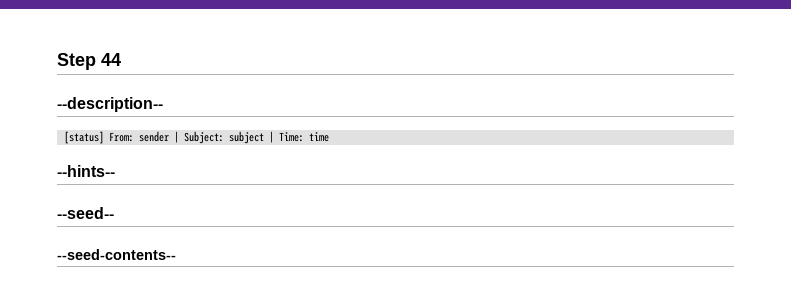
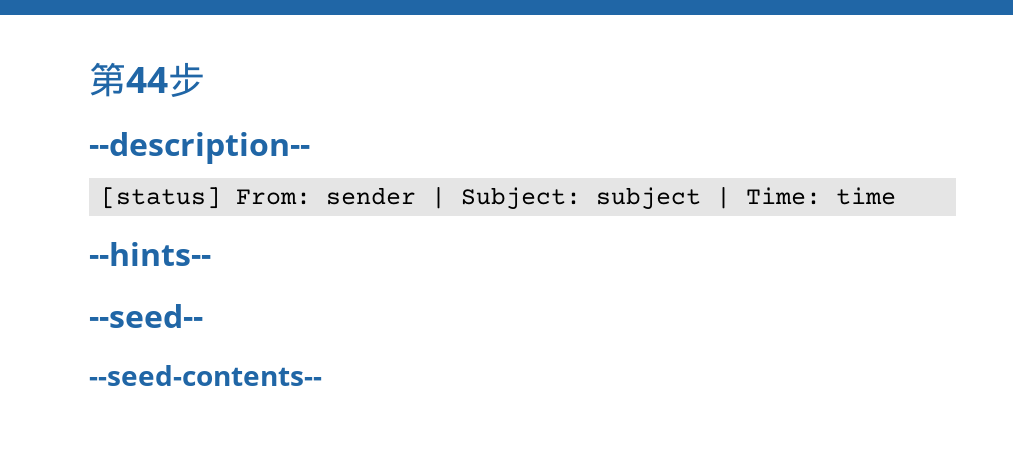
- Step 44
+ 第44步

